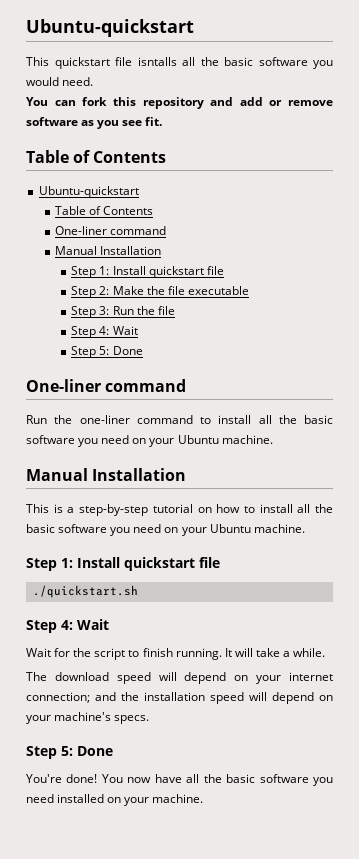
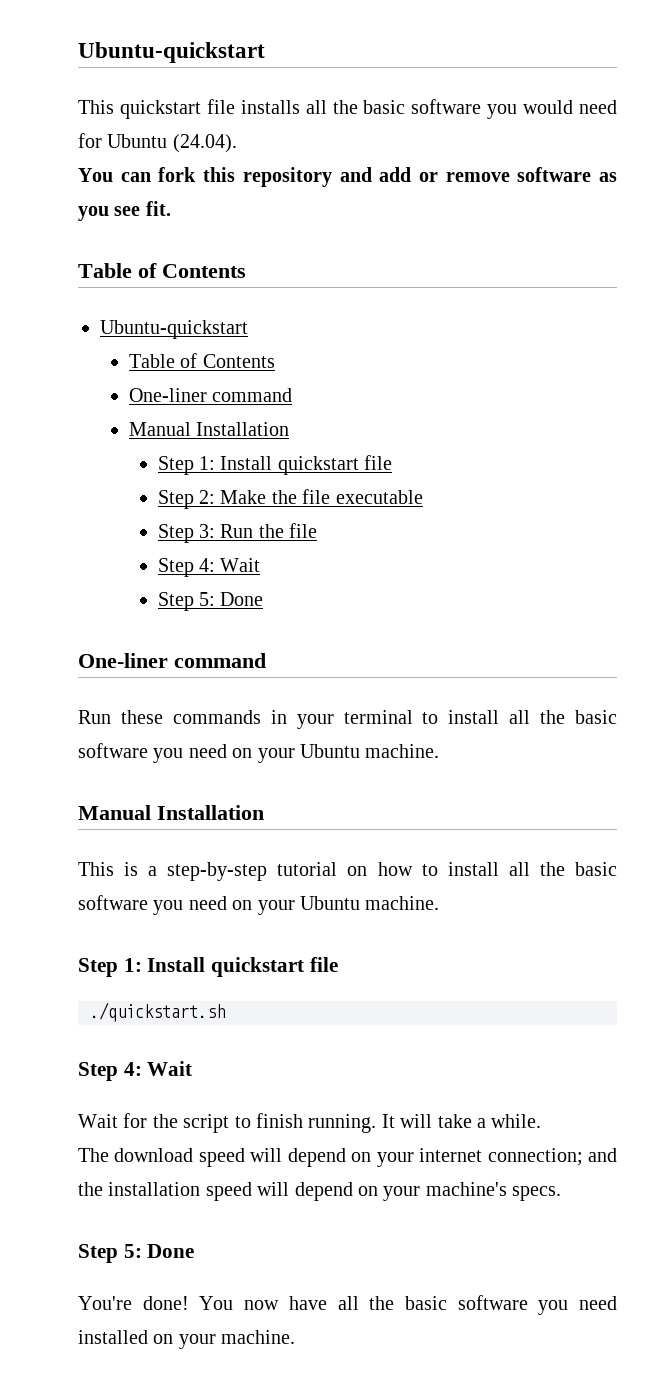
- This quickstart file isntalls all the basic software you would need.
+ This quickstart file installs all the basic software you would need for Ubuntu (24.04).
- Run the one-liner command to install all the basic software you need on your Ubuntu machine.
+ Run these commands in your terminal to install all the basic software you need on your Ubuntu machine.

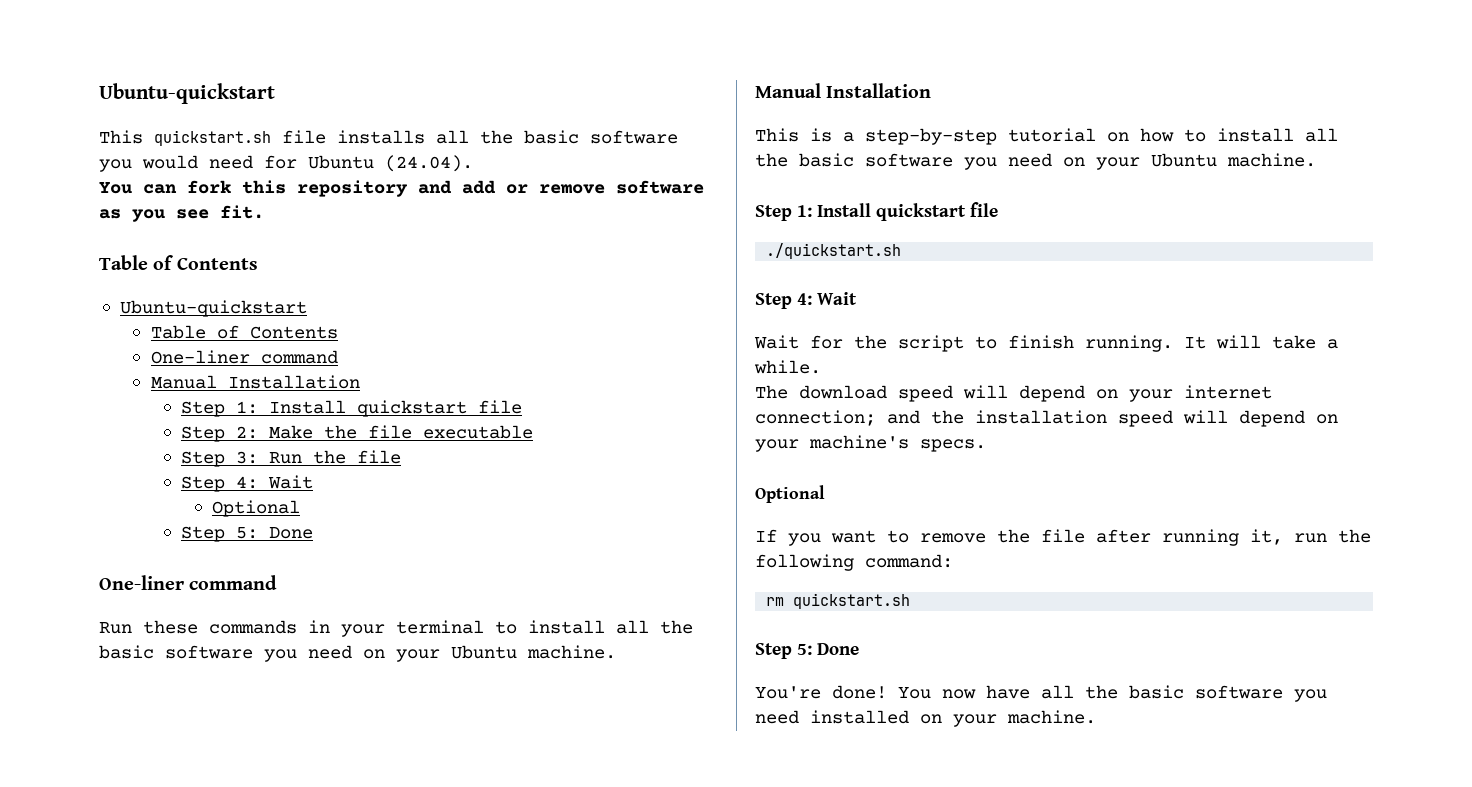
- This quickstart file installs all the basic software you would need for Ubuntu (24.04).
+ This quickstart.sh file installs all the basic software you would need for Ubuntu (24.04).
  Step 3: Run the file
  Step 4: Wait
+ Optional
  The download speed will depend on your internet connection; and the installation speed will depend on your machine's specs.
+ Optional
+ If you want to remove the file after running it, run the following command:
+ rm quickstart.sh

